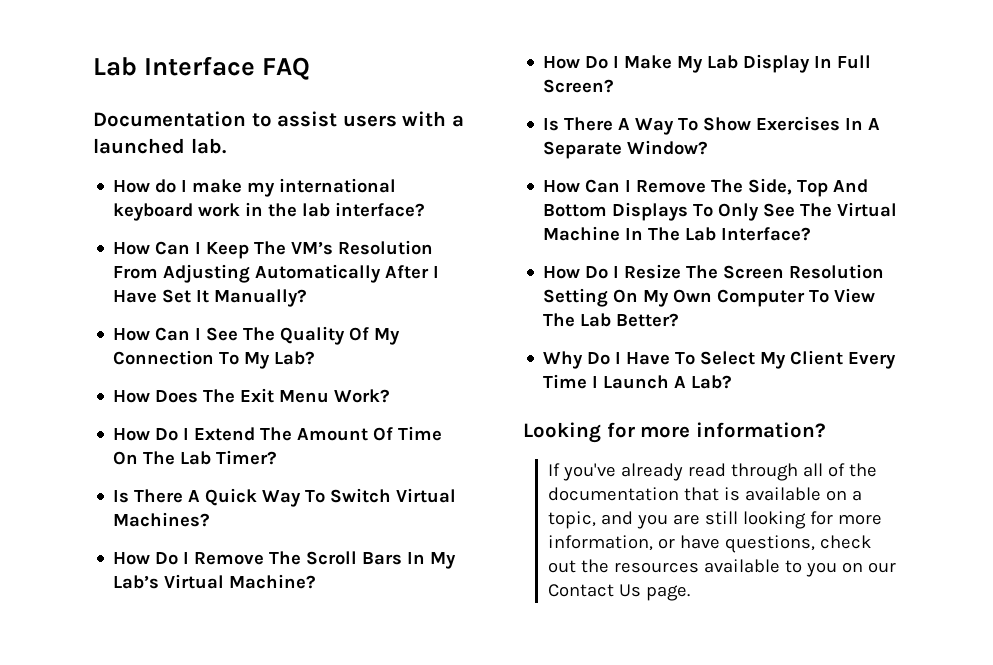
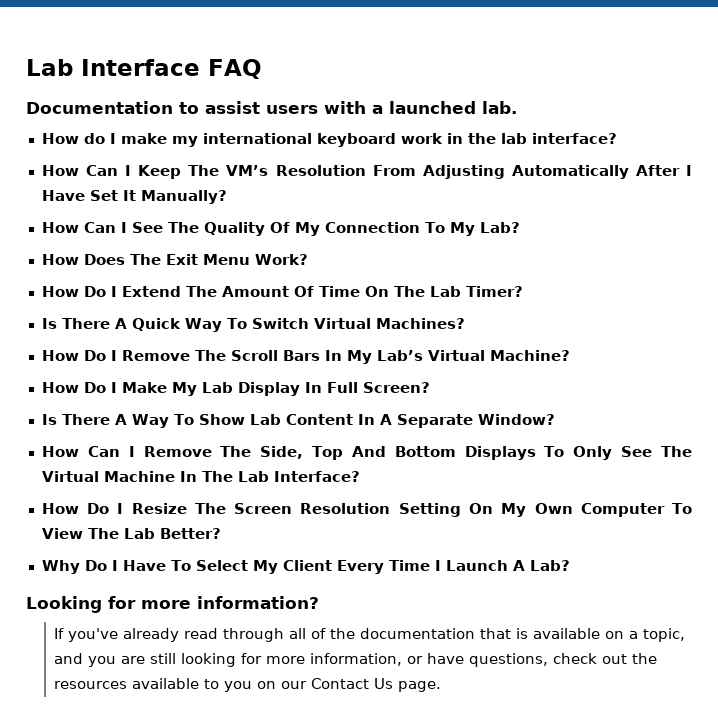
- Is There A Way To Show Exercises In A Separate Window?
+ Is There A Way To Show Lab Content In A Separate Window?

